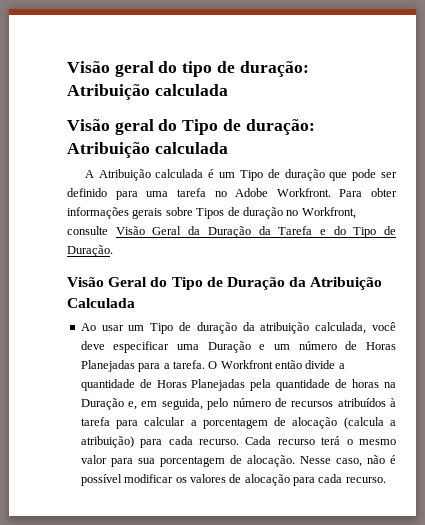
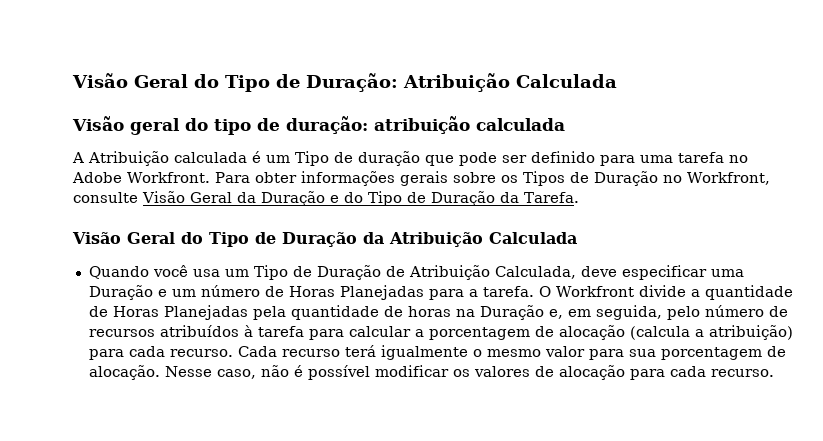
- Visão geral do tipo de duração: Atribuição calculada
- Visão geral do Tipo de duração: Atribuição calculada
+ Visão Geral do Tipo de Duração: Atribuição Calculada
+ Visão geral do tipo de duração: atribuição calculada
- Para obter informações gerais sobre Tipos de duração no Workfront, consulte Visão Geral da Duração da Tarefa e do Tipo de Duração.
+ Para obter informações gerais sobre os Tipos de Duração no Workfront, consulte Visão Geral da Duração e do Tipo de Duração da Tarefa.
- Ao usar um Tipo de duração da atribuição calculada, você deve especificar uma Duração e um número de Horas Planejadas para a tarefa.
+ Quando você usa um Tipo de Duração de Atribuição Calculada, deve especificar uma Duração e um número de Horas Planejadas para a tarefa.
- O Workfront então divide a quantidade de Horas Planejadas pela quantidade de horas na Duração e, em seguida, pelo número de recursos atribuídos à tarefa para calcular a porcentagem de alocação (calcula a atribuição) para cada recurso.
+ O Workfront divide a quantidade de Horas Planejadas pela quantidade de horas na Duração e, em seguida, pelo número de recursos atribuídos à tarefa para calcular a porcentagem de alocação (calcula a atribuição) para cada recurso.
- Cada recurso terá o mesmo valor para sua porcentagem de alocação.
+ Cada recurso terá igualmente o mesmo valor para sua porcentagem de alocação.

